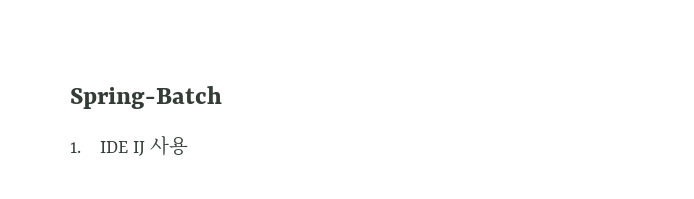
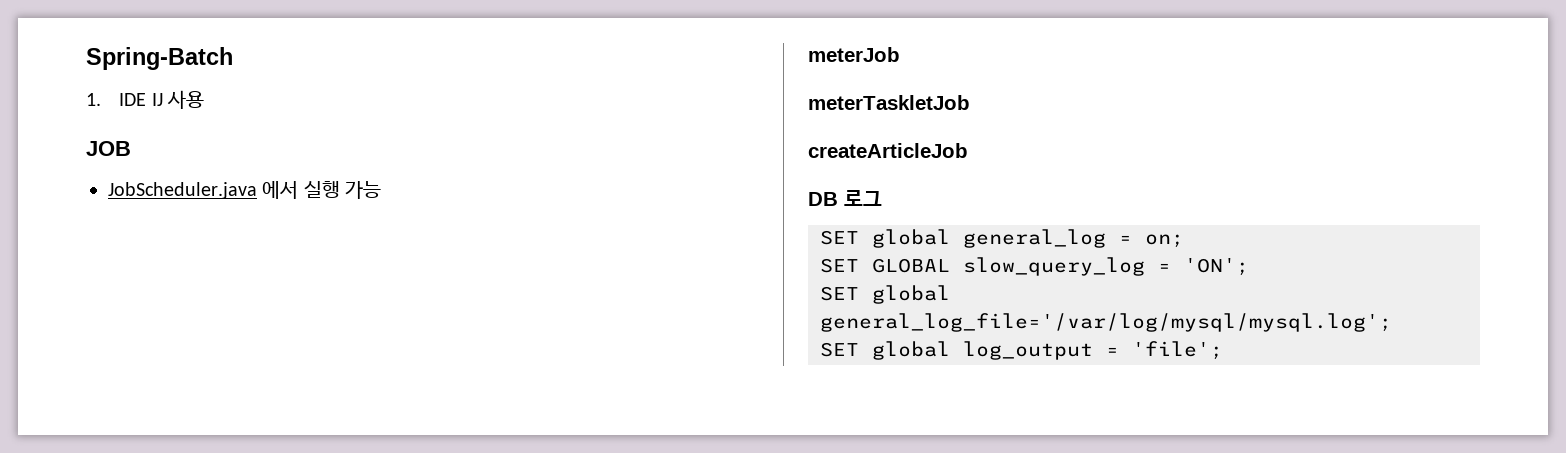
+ JOB
+ JobScheduler.java 에서 실행 가능
+ meterJob
+ meterTaskletJob
+ createArticleJob
+ DB 로그
+ SET global general_log = on;
+ SET GLOBAL slow_query_log = 'ON';
+ SET global general_log_file='/var/log/mysql/mysql.log';
+ SET global log_output = 'file';

